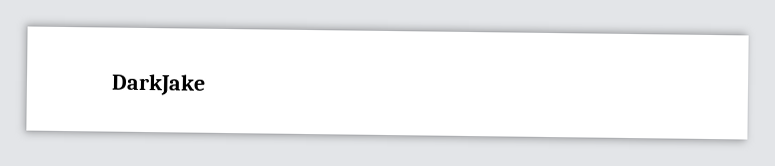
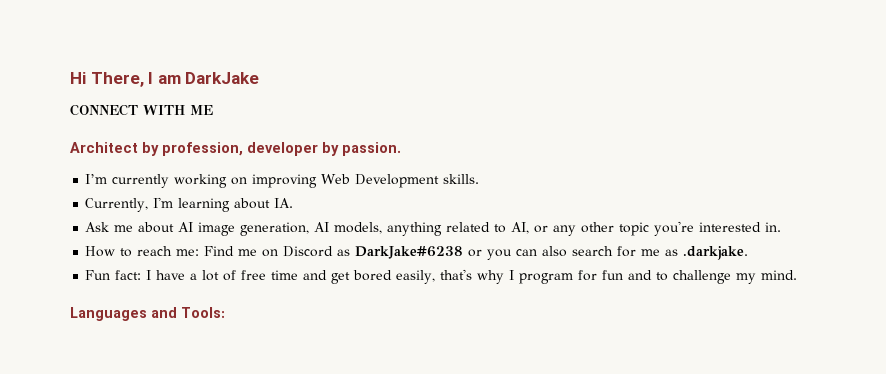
- DarkJake
+ Hi There, I am DarkJake
+ CONNECT WITH ME
+ Architect by profession, developer by passion.
+ I’m currently working on improving Web Development skills.
+ Currently, I'm learning about IA.
+ Ask me about AI image generation, AI models, anything related to AI, or any other topic you're interested in.
+ How to reach me: Find me on Discord as DarkJake#6238 or you can also search for me as .darkjake.
+ Fun fact: I have a lot of free time and get bored easily, that's why I program for fun and to challenge my mind.
+ Languages and Tools:

